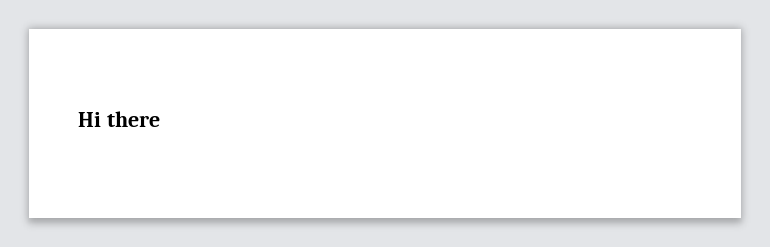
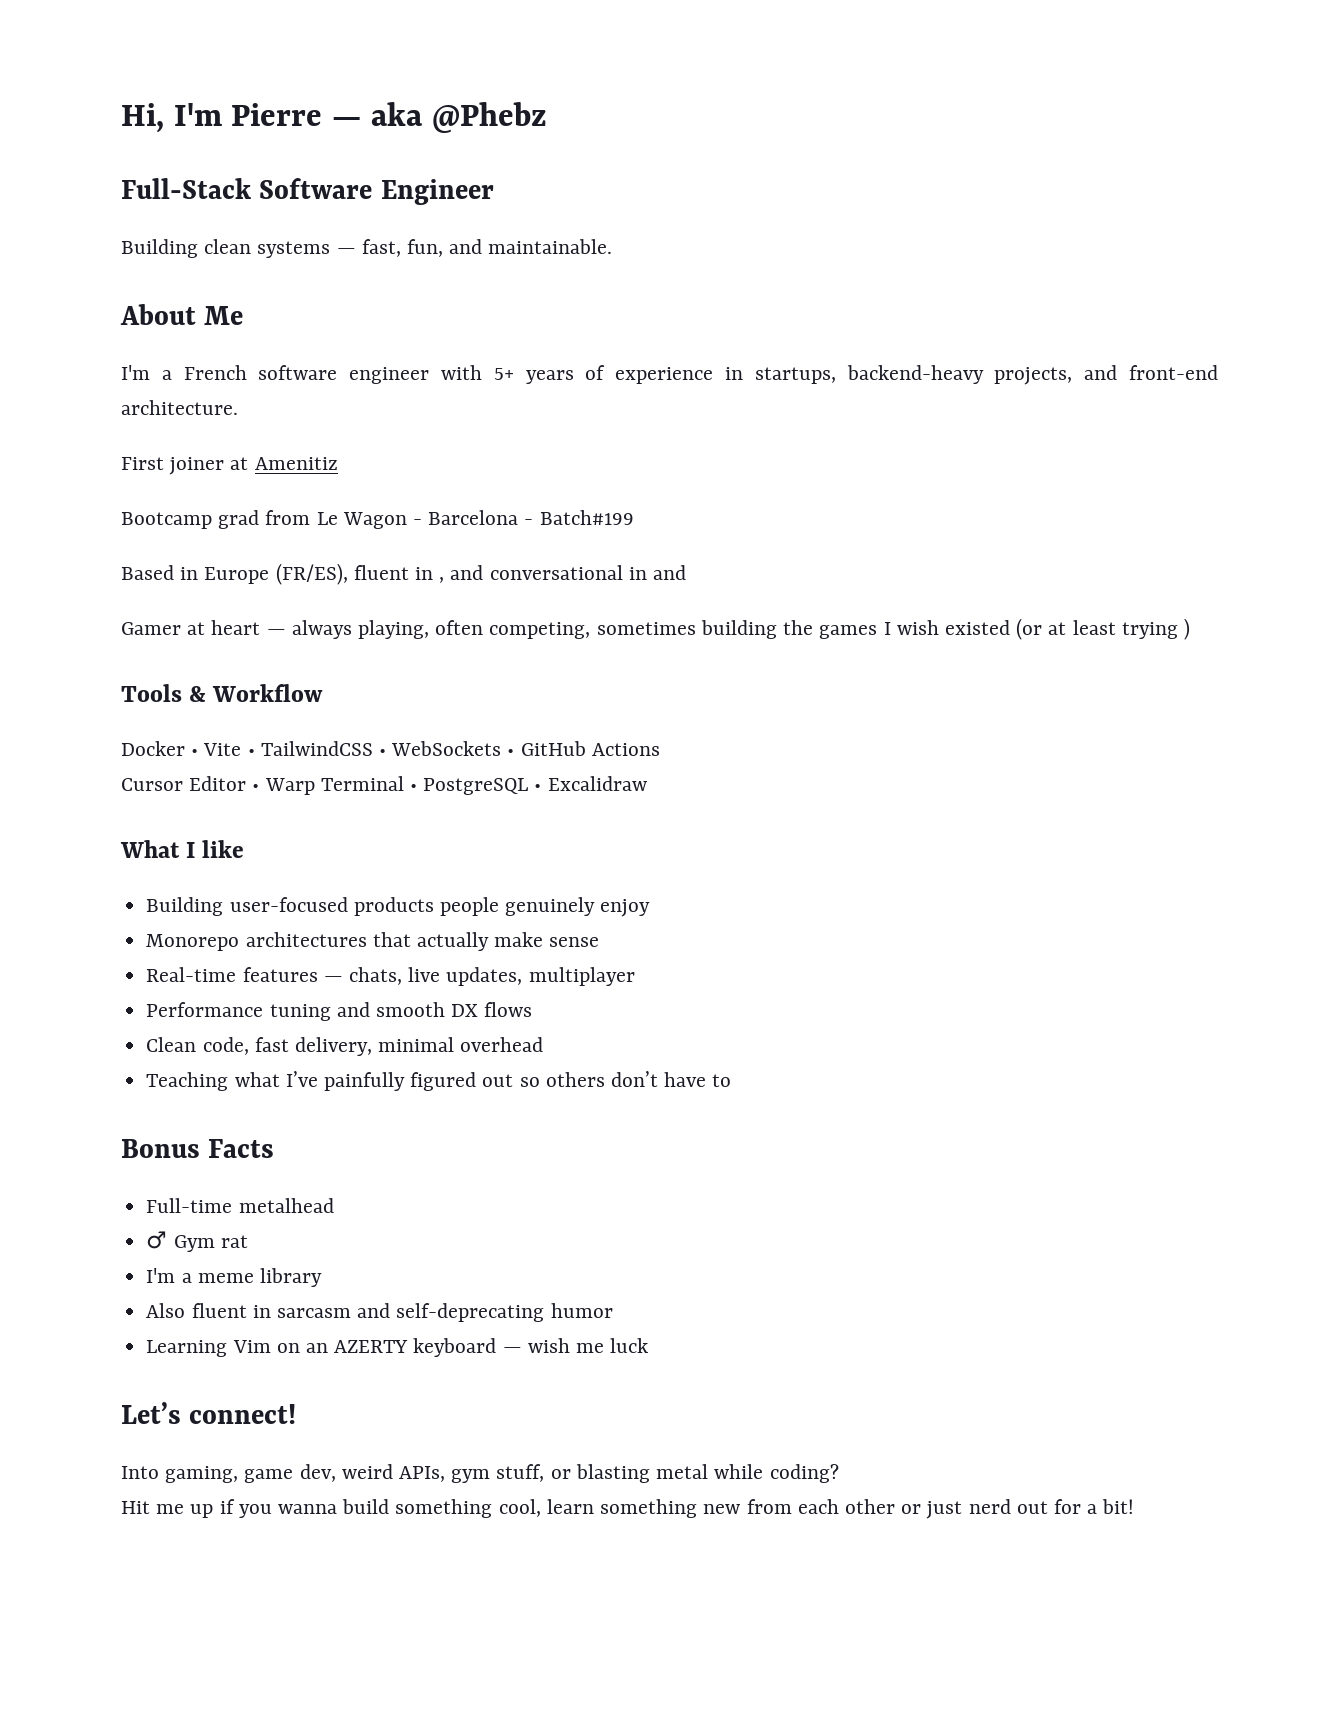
- Hi there
+ Hi, I'm Pierre — aka @Phebz
+ Full-Stack Software Engineer
+ Building clean systems — fast, fun, and maintainable.
+ About Me
+ I'm a French software engineer with 5+ years of experience in startups, backend-heavy projects, and front-end architecture.
+ First joiner at Amenitiz
+ Bootcamp grad from Le Wagon - Barcelona - Batch#199
+ Based in Europe (FR/ES), fluent in , and conversational in and
+ Gamer at heart — always playing, often competing, sometimes building the games I wish existed (or at least trying )
+ Tools & Workflow
+ Docker • Vite • TailwindCSS • WebSockets • GitHub Actions
+ Cursor Editor • Warp Terminal • PostgreSQL • Excalidraw
+ What I like
+ Building user-focused products people genuinely enjoy
+ Monorepo architectures that actually make sense
+ Real-time features — chats, live updates, multiplayer
+ Performance tuning and smooth DX flows
+ Clean code, fast delivery, minimal overhead
+ Teaching what I’ve painfully figured out so others don’t have to
+ Bonus Facts
+ Full-time metalhead
+ ♂ Gym rat
+ I'm a meme library
+ Also fluent in sarcasm and self-deprecating humor
+ Learning Vim on an AZERTY keyboard — wish me luck
+ Let’s connect!
+ Into gaming, game dev, weird APIs, gym stuff, or blasting metal while coding?
+ Hit me up if you wanna build something cool, learn something new from each other or just nerd out for a bit!

